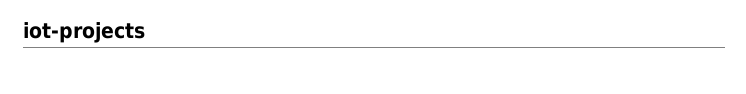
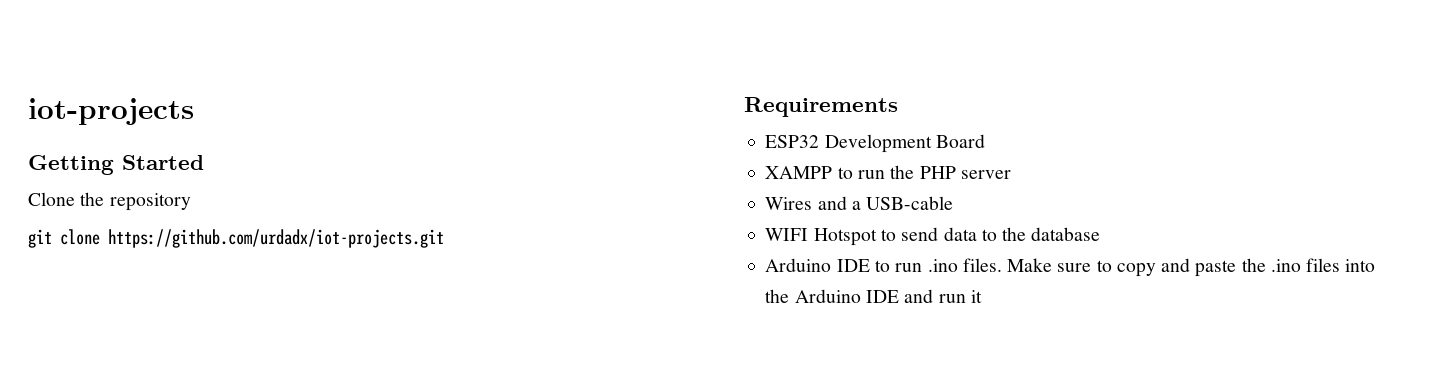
+ Getting Started
+ Clone the repository
+ git clone https://github.com/urdadx/iot-projects.git
+ Requirements
+ ESP32 Development Board
+ XAMPP to run the PHP server
+ Wires and a USB-cable
+ WIFI Hotspot to send data to the database
+ Arduino IDE to run .ino files. Make sure to copy and paste the .ino files into the Arduino IDE and run it

